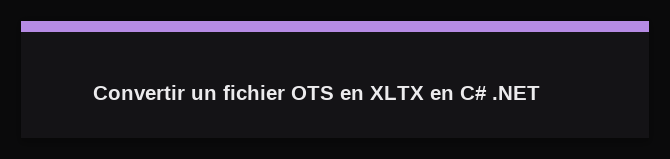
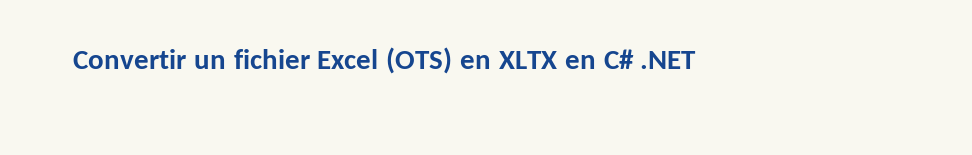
- Convertir un fichier OTS en XLTX en C# .NET
+ Convertir un fichier Excel (OTS) en XLTX en C# .NET

